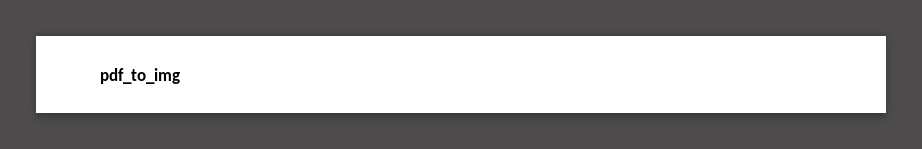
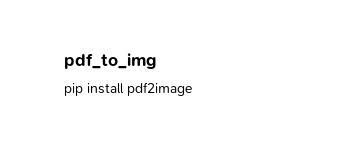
+ pip install pdf2image

